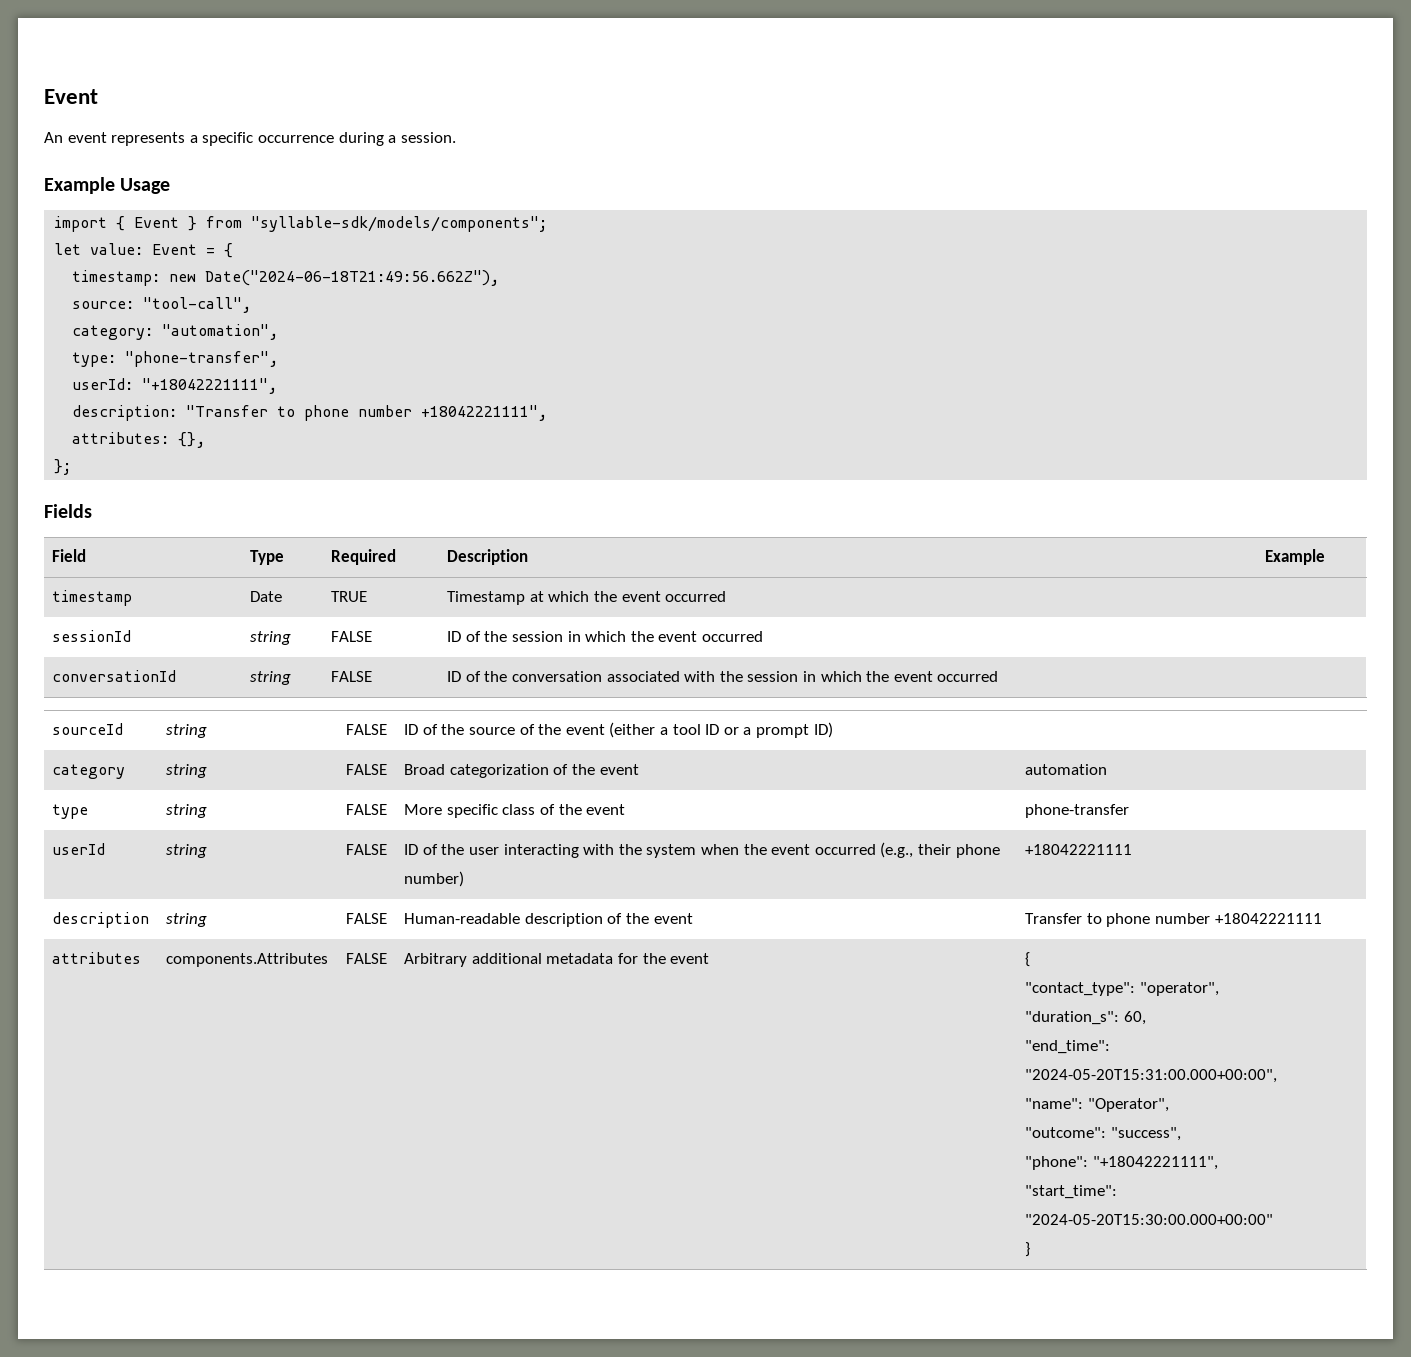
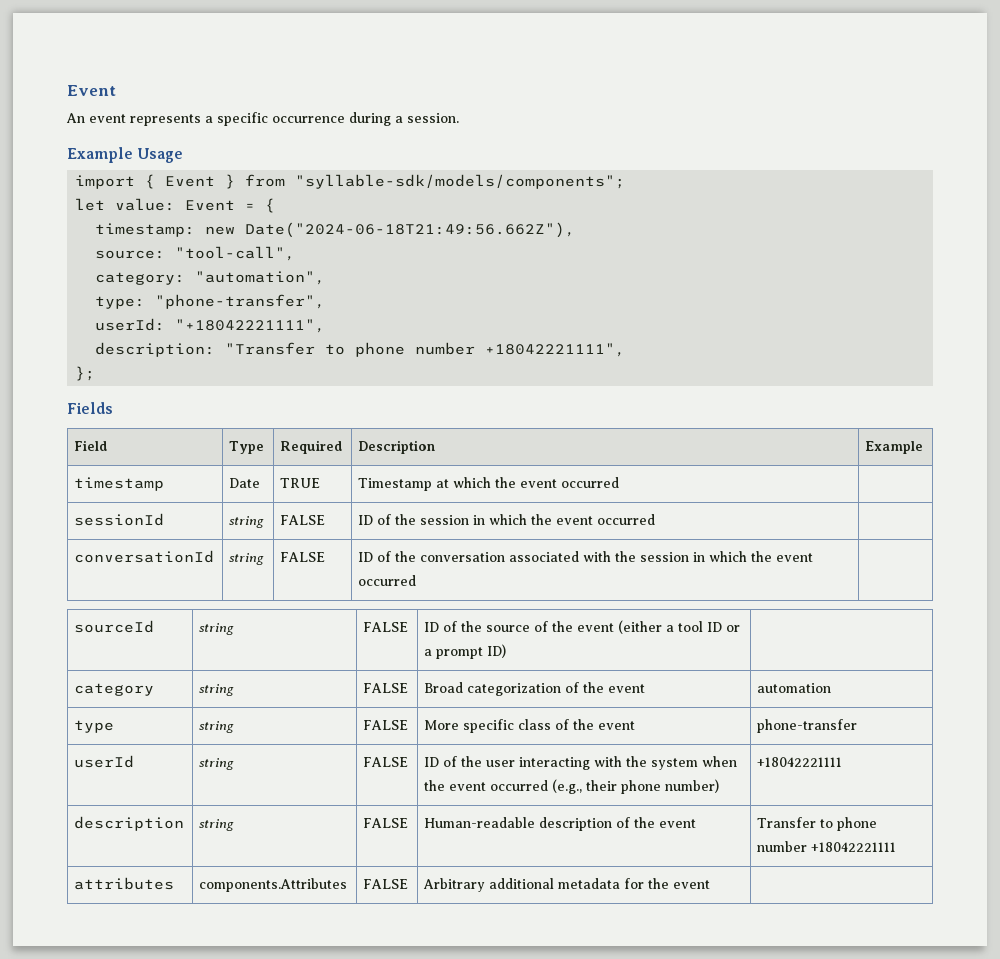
- attributes: {},
- attributes | components.Attributes | FALSE | Arbitrary additional metadata for the event | {
- "contact_type": "operator",
- "duration_s": 60,
- "end_time": "2024-05-20T15:31:00.000+00:00",
- "name": "Operator",
- "outcome": "success",
- "phone": "+18042221111",
- "start_time": "2024-05-20T15:30:00.000+00:00"
- }
+ attributes | components.Attributes | FALSE | Arbitrary additional metadata for the event |

